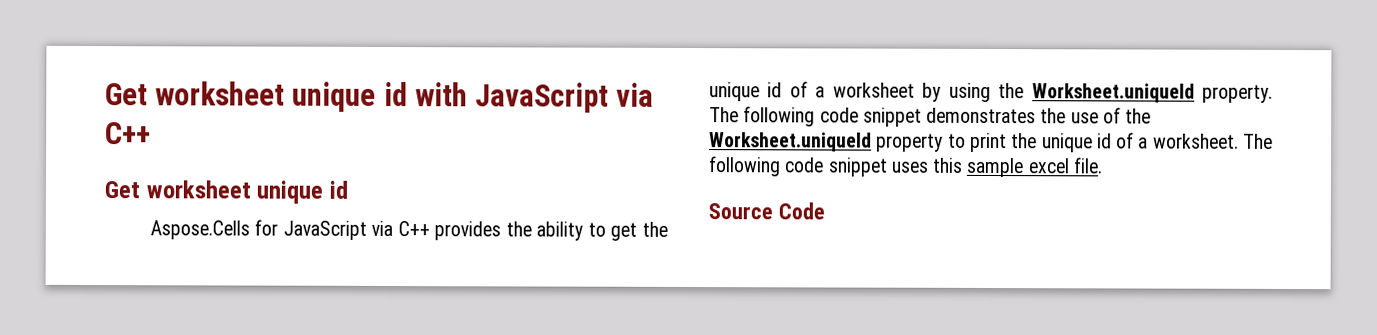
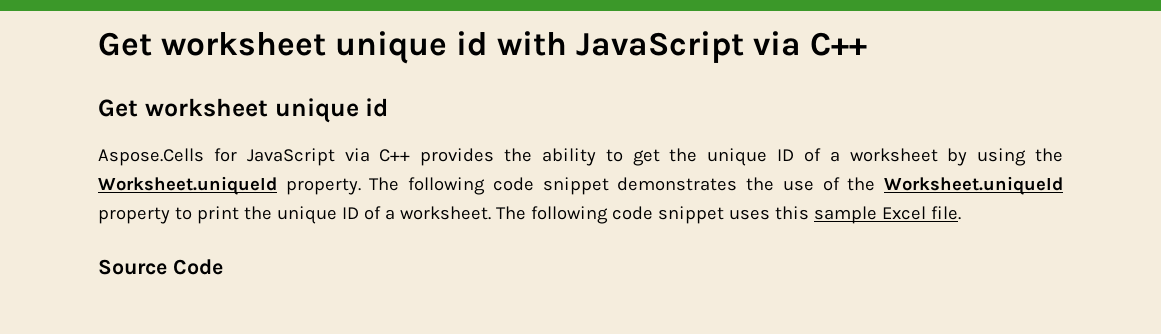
- Aspose.Cells for JavaScript via C++ provides the ability to get the unique id of a worksheet by using the Worksheet.uniqueId property.
+ Aspose.Cells for JavaScript via C++ provides the ability to get the unique ID of a worksheet by using the Worksheet.uniqueId property.
- The following code snippet demonstrates the use of the Worksheet.uniqueId property to print the unique id of a worksheet.
+ The following code snippet demonstrates the use of the Worksheet.uniqueId property to print the unique ID of a worksheet.
- The following code snippet uses this sample excel file.
+ The following code snippet uses this sample Excel file.

